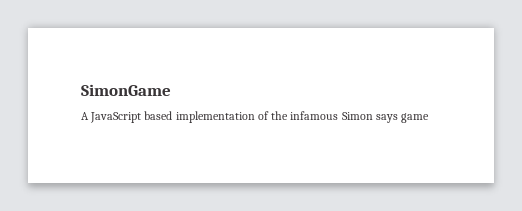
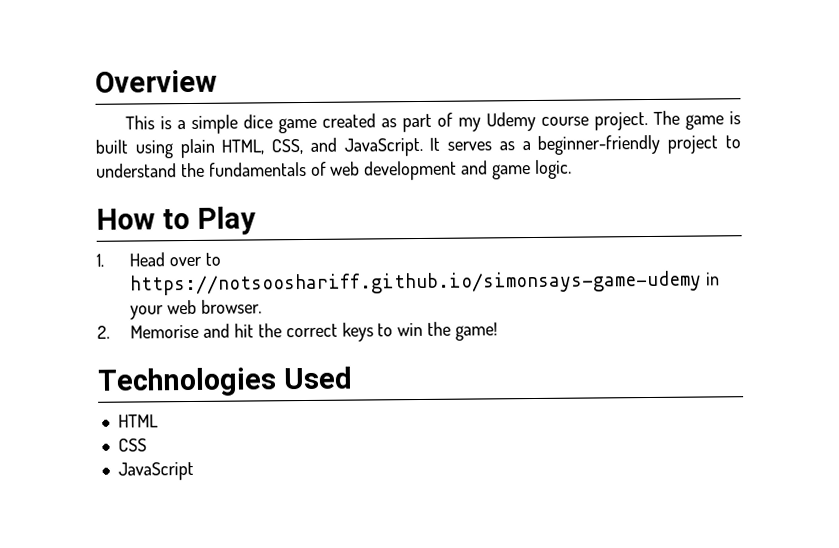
- SimonGame
- A JavaScript based implementation of the infamous Simon says game
+ Overview
+ This is a simple dice game created as part of my Udemy course project. The game is built using plain HTML, CSS, and JavaScript. It serves as a beginner-friendly project to understand the fundamentals of web development and game logic.
+ How to Play
+ 1. Head over to https://notsooshariff.github.io/simonsays-game-udemy in your web browser.
+ 2. Memorise and hit the correct keys to win the game!
+ Technologies Used
+ HTML
+ CSS
+ JavaScript

